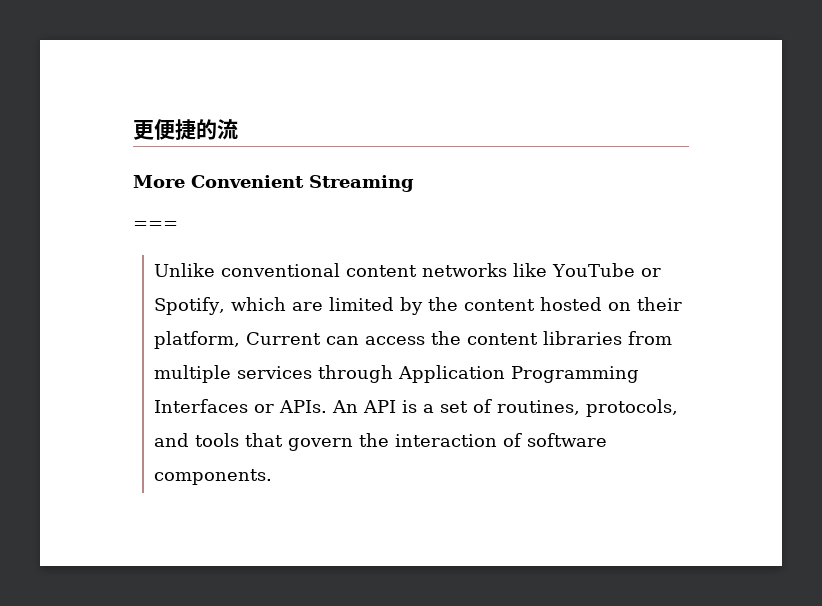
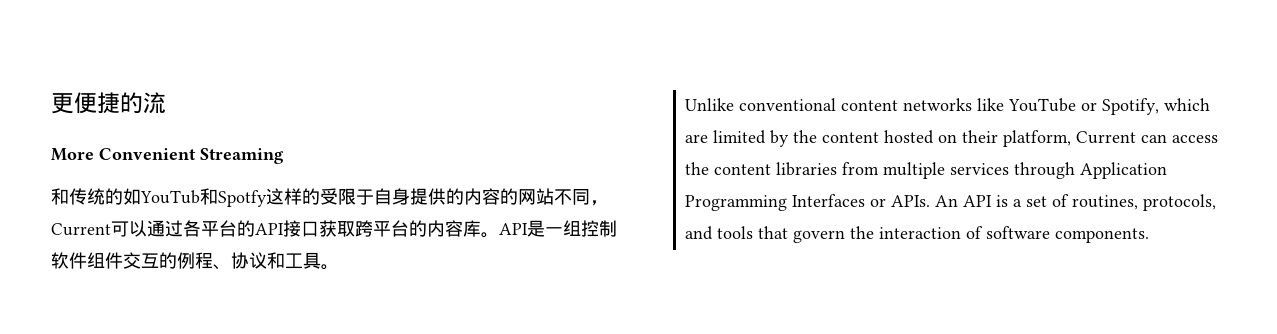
- ===
+ 和传统的如YouTub和Spotfy这样的受限于自身提供的内容的网站不同，Current可以通过各平台的API接口获取跨平台的内容库。API是一组控制软件组件交互的例程、协议和工具。

